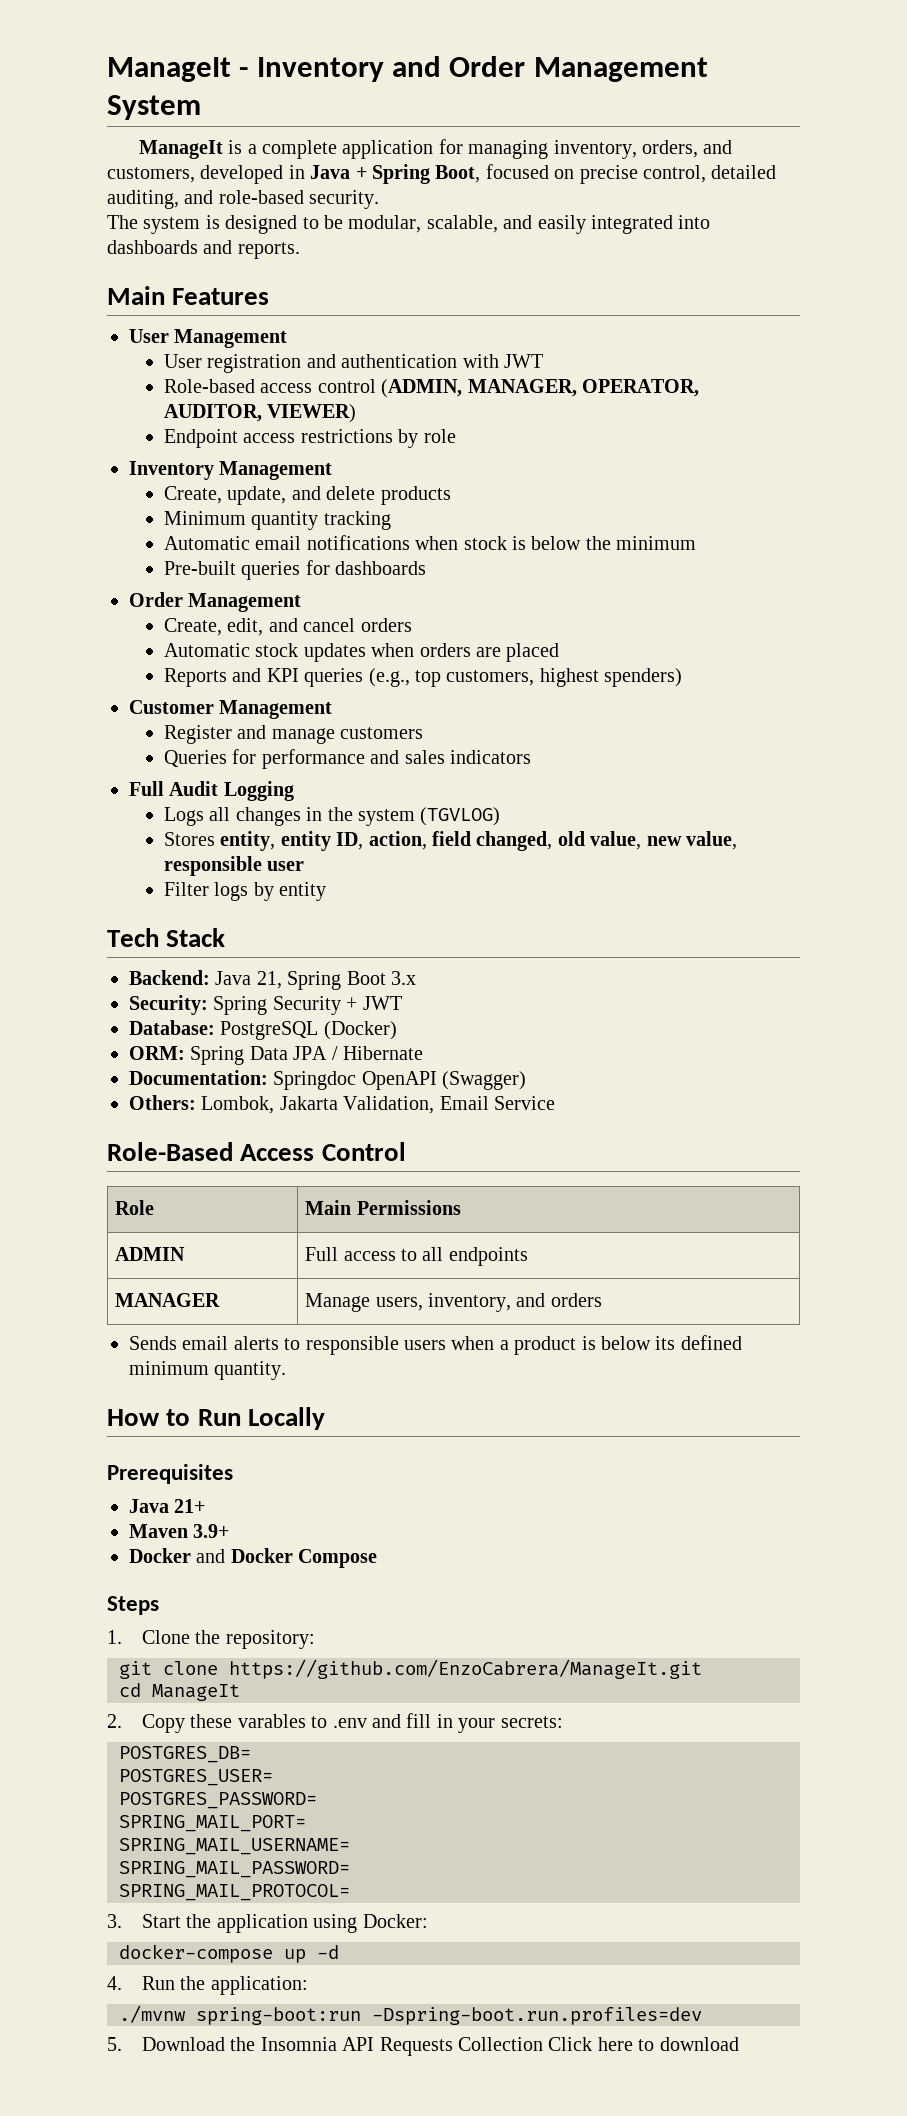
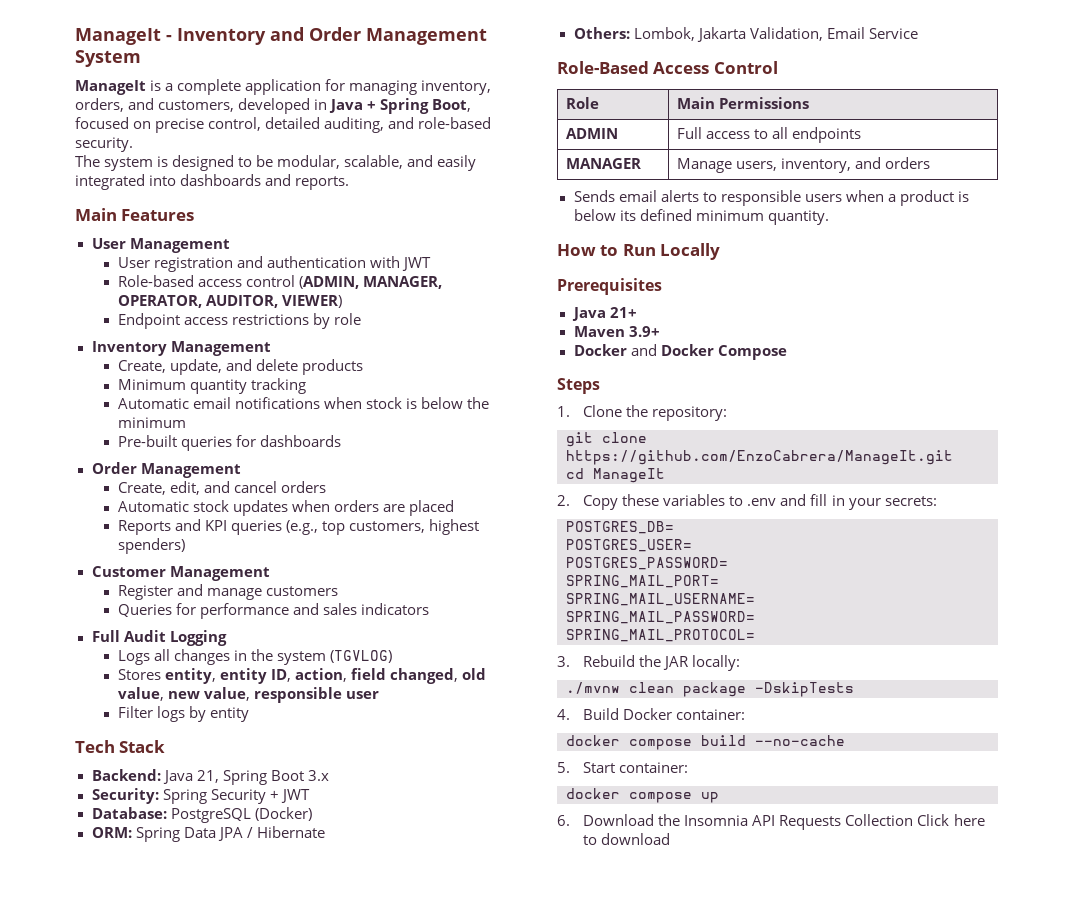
- Documentation: Springdoc OpenAPI (Swagger)
- 2. Copy these varables to .env and fill in your secrets:
+ 2. Copy these variables to .env and fill in your secrets:
- 3. Start the application using Docker:
- docker-compose up -d
- 4. Run the application:
- ./mvnw spring-boot:run -Dspring-boot.run.profiles=dev
- 5. Download the Insomnia API Requests Collection Click here to download
+ 3. Rebuild the JAR locally:
+ ./mvnw clean package -DskipTests
+ 4. Build Docker container:
+ docker compose build --no-cache
+ 5. Start container:
+ docker compose up
+ 6. Download the Insomnia API Requests Collection Click here to download

